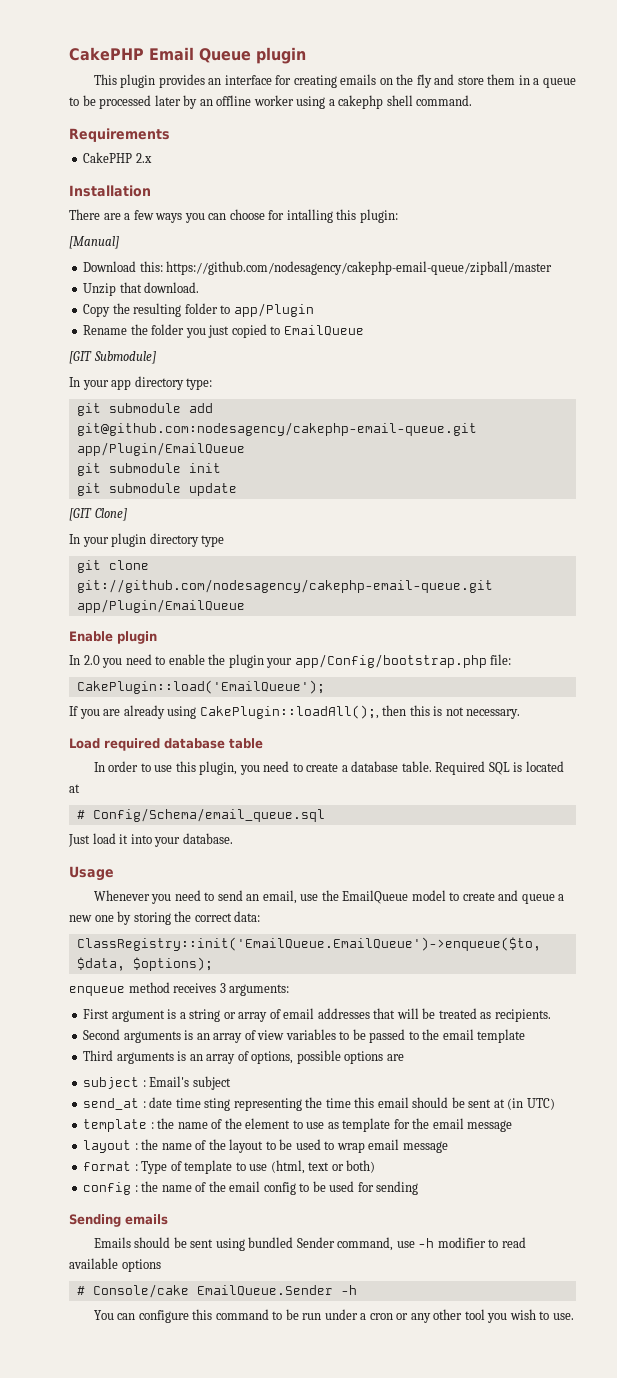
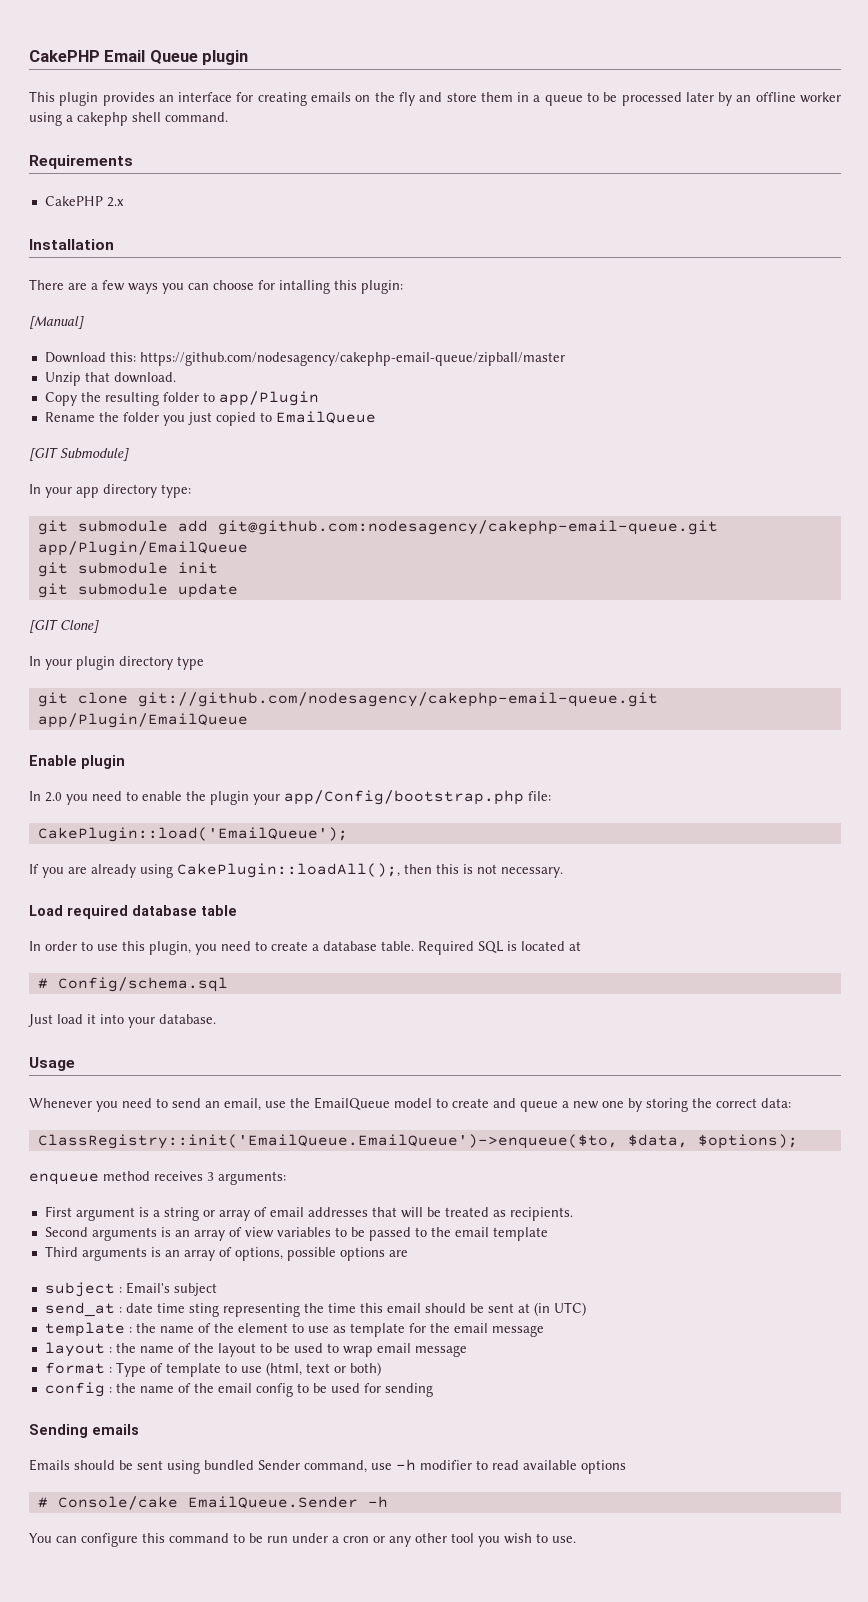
- # Config/Schema/email_queue.sql
+ # Config/schema.sql

